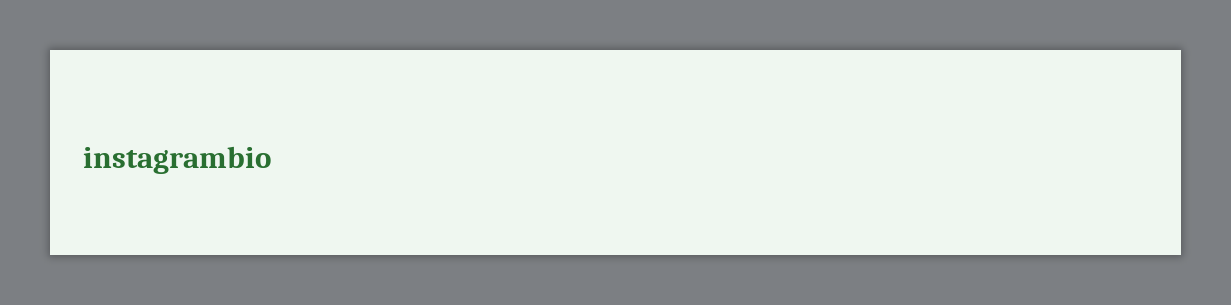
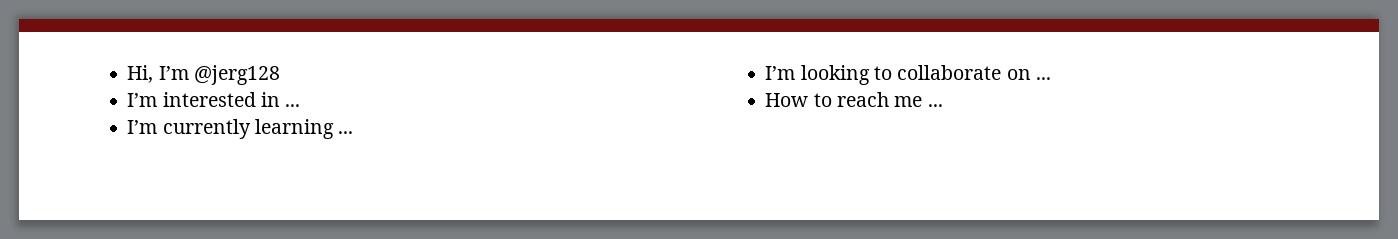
- instagrambio
+ Hi, I’m @jerg128
+ I’m interested in ...
+ I’m currently learning ...
+ I’m looking to collaborate on ...
+ How to reach me ...

